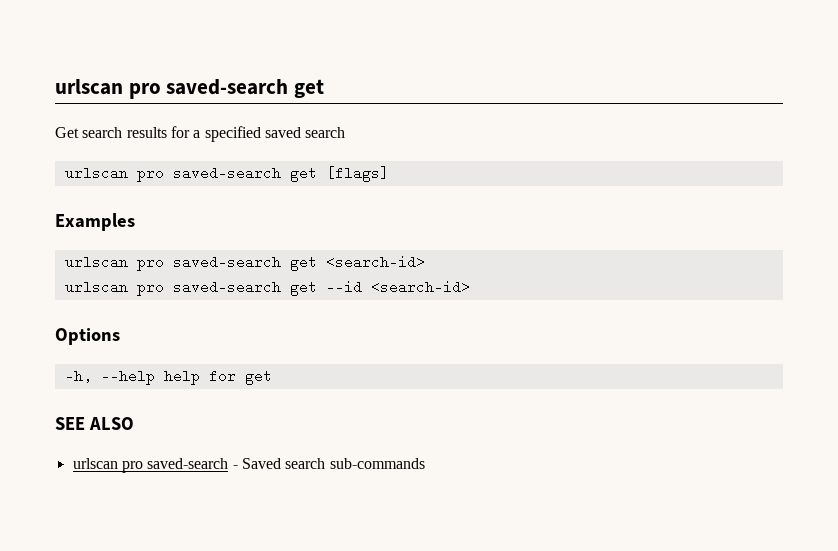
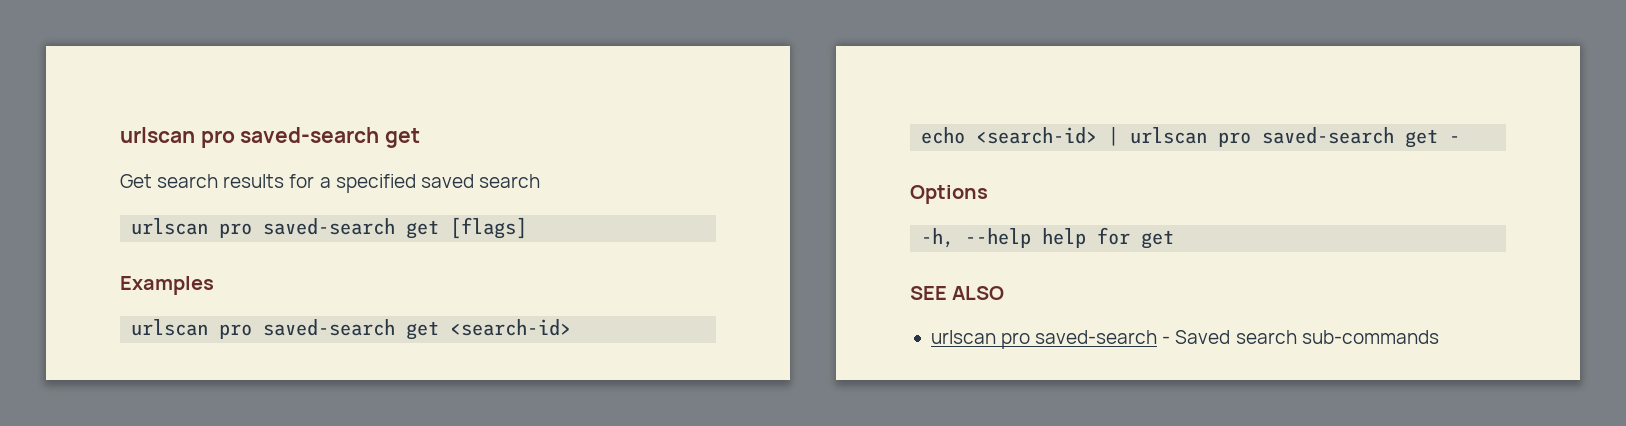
- urlscan pro saved-search get --id <search-id>
+ echo <search-id> | urlscan pro saved-search get -

